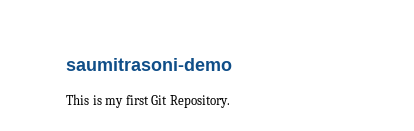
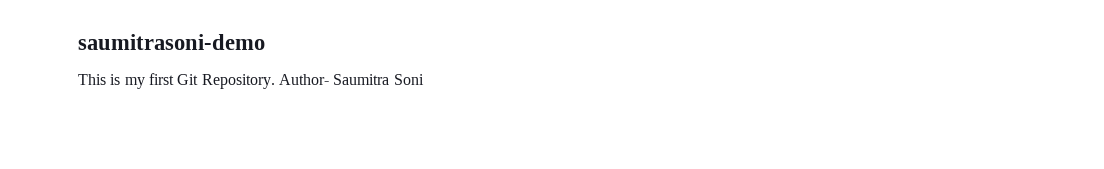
+ Author- Saumitra Soni

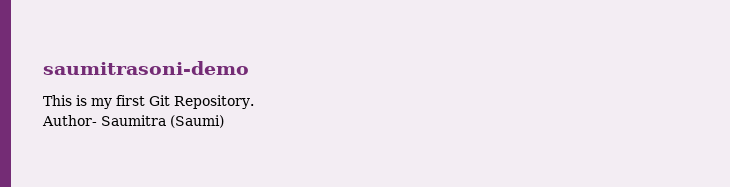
- This is my first Git Repository. Author- Saumitra Soni
+ This is my first Git Repository.
+ Author- Saumitra (Saumi)

